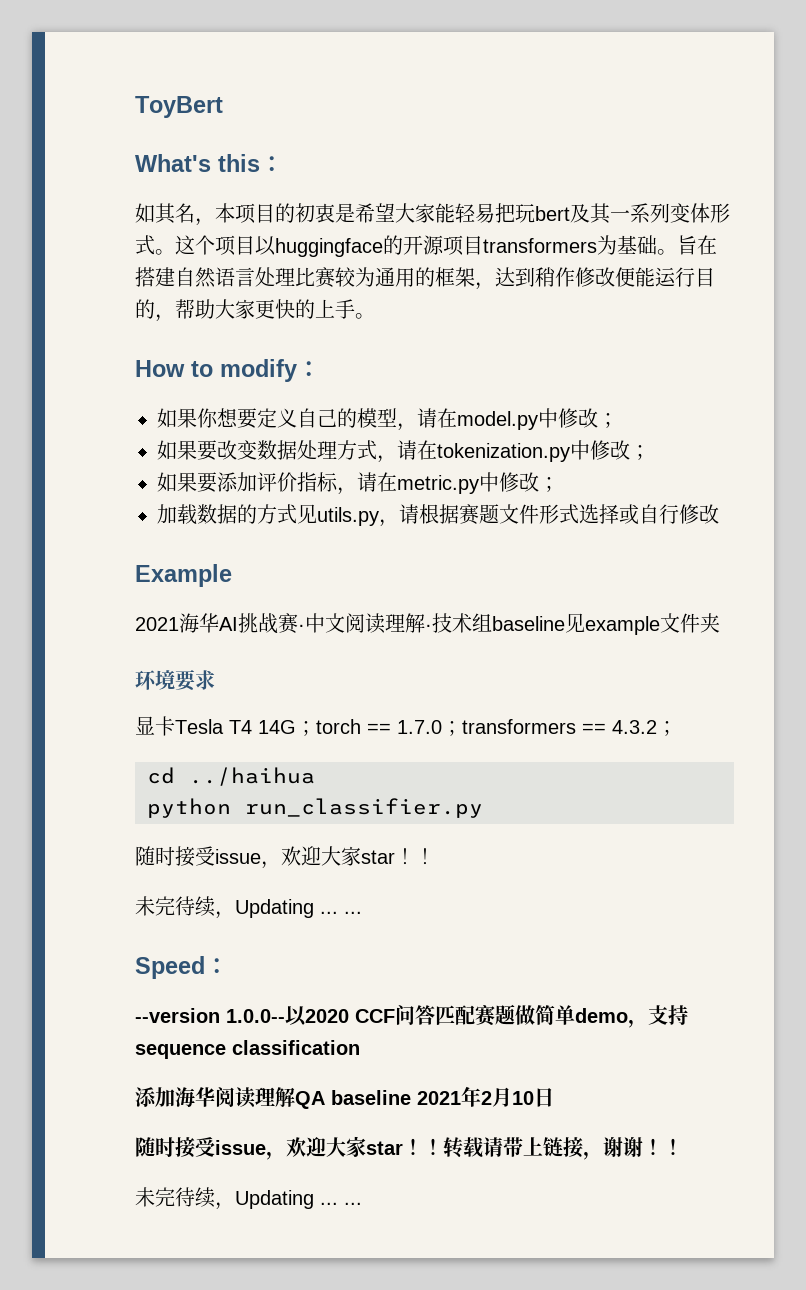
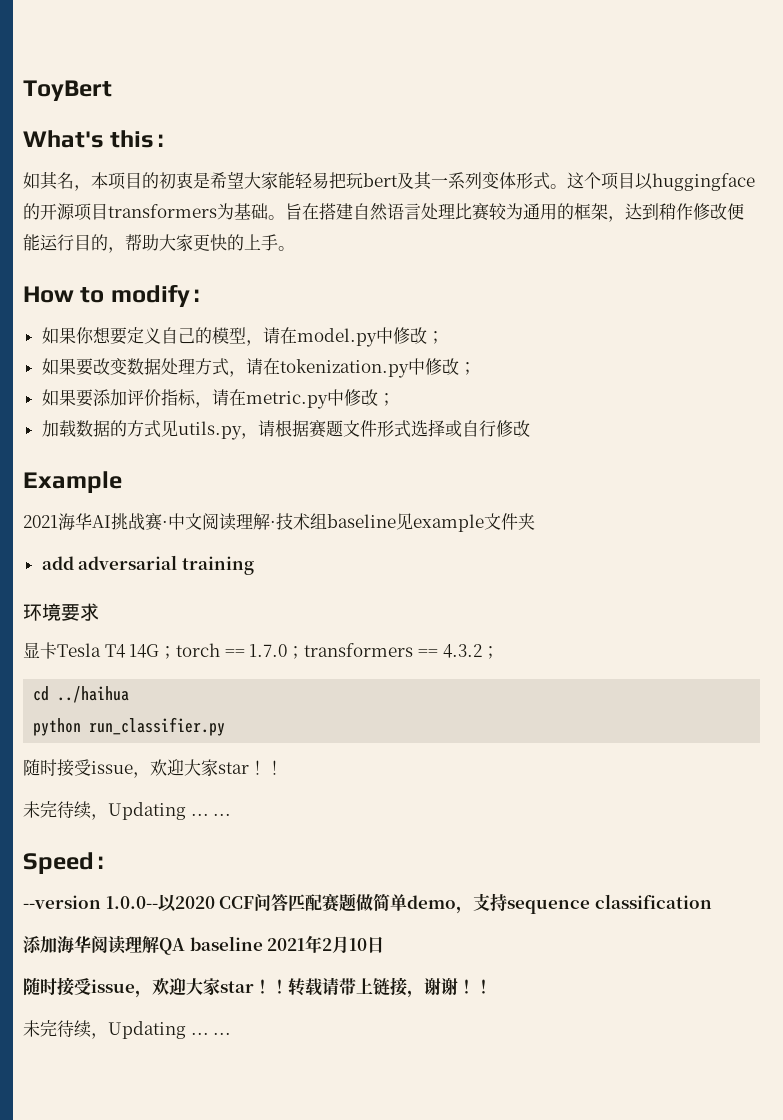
+ add adversarial training

